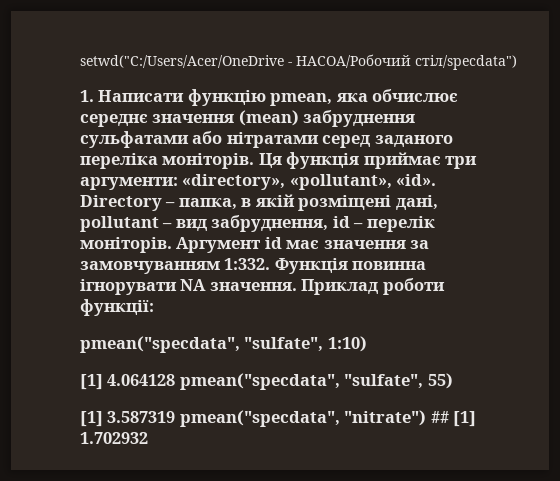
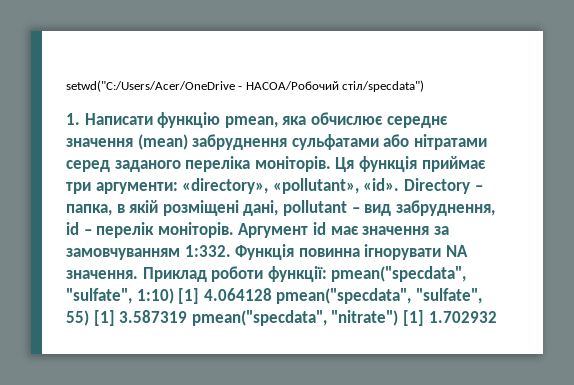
- Приклад роботи функції:
- pmean("specdata", "sulfate", 1:10)
- [1] 4.064128 pmean("specdata", "sulfate", 55)
- [1] 3.587319 pmean("specdata", "nitrate") ## [1] 1.702932
+ Приклад роботи функції: pmean("specdata", "sulfate", 1:10) [1] 4.064128 pmean("specdata", "sulfate", 55) [1] 3.587319 pmean("specdata", "nitrate") [1] 1.702932

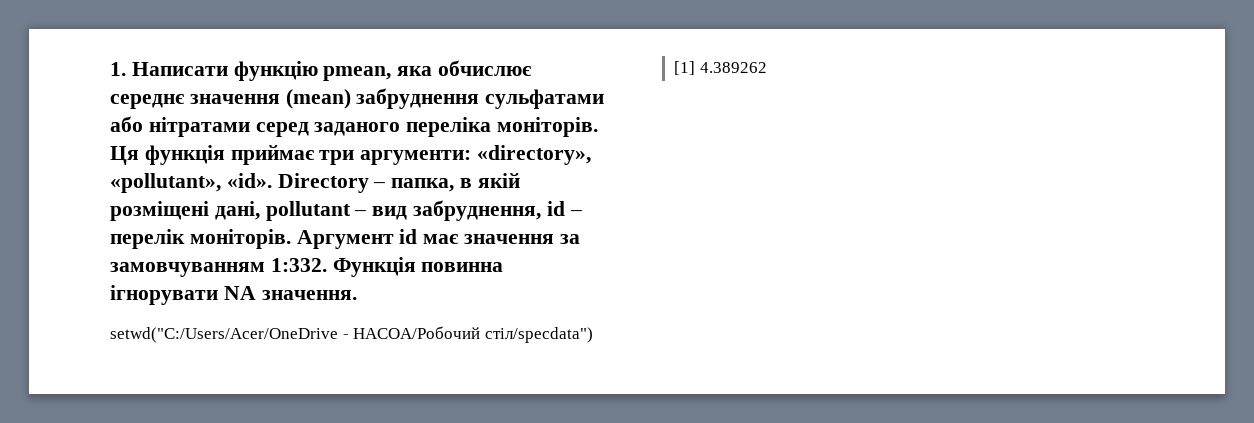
- setwd("C:/Users/Acer/OneDrive - НАСОА/Робочий стіл/specdata")
- Функція повинна ігнорувати NA значення. Приклад роботи функції: pmean("specdata", "sulfate", 1:10) [1] 4.064128 pmean("specdata", "sulfate", 55) [1] 3.587319 pmean("specdata", "nitrate") [1] 1.702932
+ Функція повинна ігнорувати NA значення.
+ setwd("C:/Users/Acer/OneDrive - НАСОА/Робочий стіл/specdata")
+ [1] 4.389262

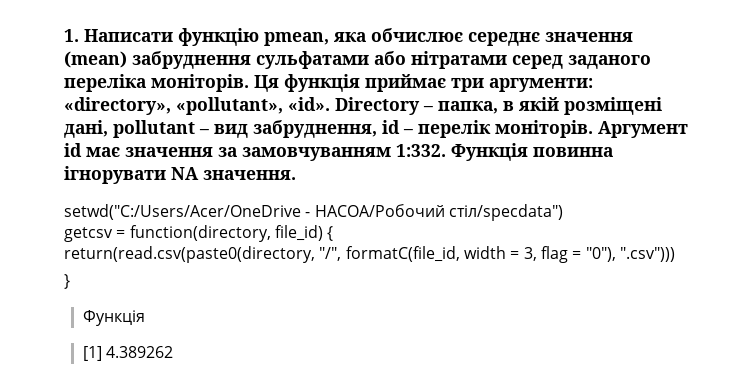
+ getcsv = function(directory, file_id) {
+ return(read.csv(paste0(directory, "/", formatC(file_id, width = 3, flag = "0"), ".csv")))
+ }
+ Функція

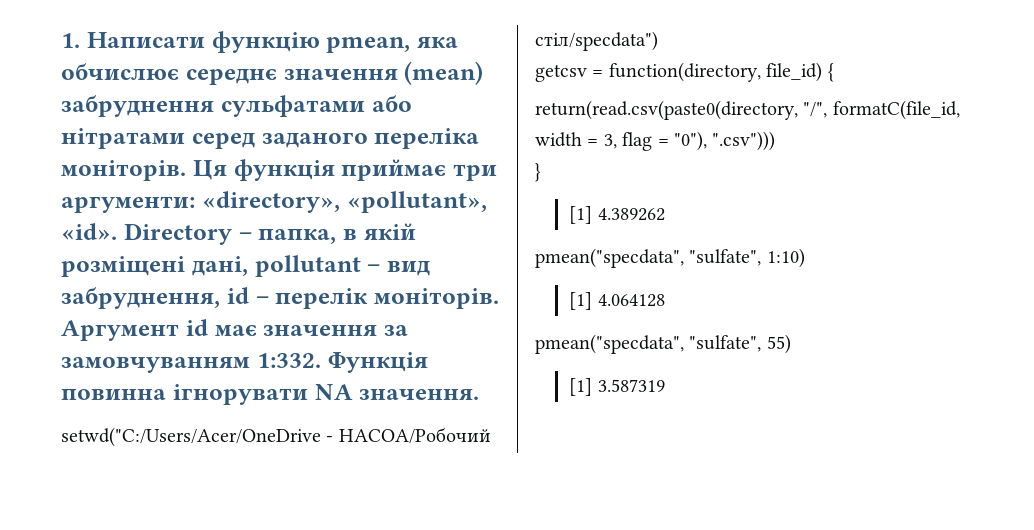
  }
- Функція
  [1] 4.389262
+ pmean("specdata", "sulfate", 1:10)
+ [1] 4.064128
+ pmean("specdata", "sulfate", 55)
+ [1] 3.587319

